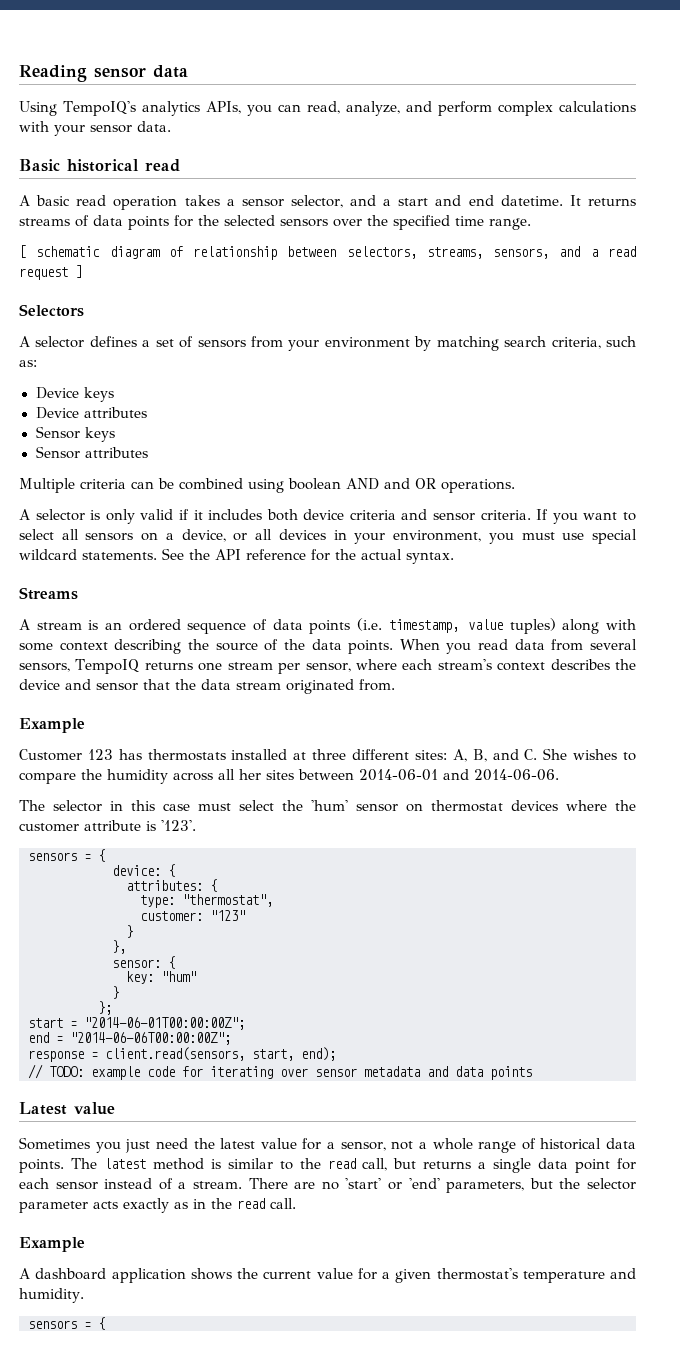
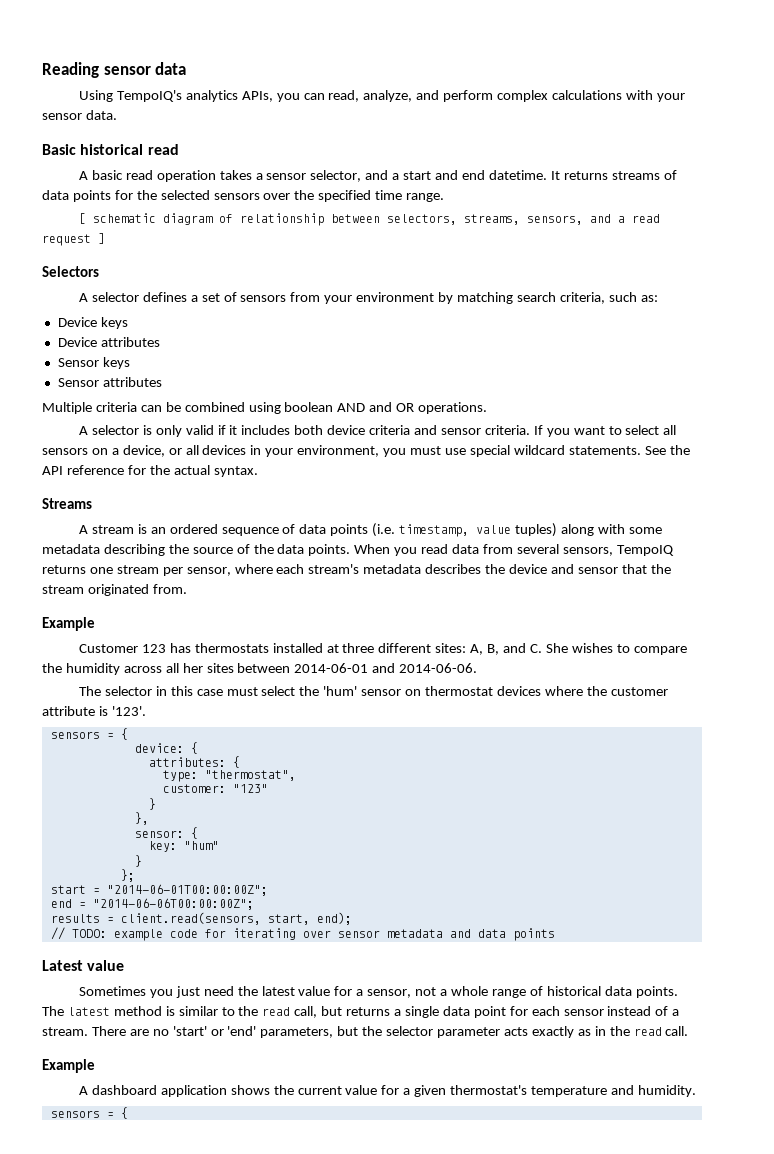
- A stream is an ordered sequence of data points (i.e. timestamp, value tuples) along with some context describing the source of the data points.
+ A stream is an ordered sequence of data points (i.e. timestamp, value tuples) along with some metadata describing the source of the data points.
- When you read data from several sensors, TempoIQ returns one stream per sensor, where each stream's context describes the device and sensor that the data stream originated from.
+ When you read data from several sensors, TempoIQ returns one stream per sensor, where each stream's metadata describes the device and sensor that the stream originated from.
- response = client.read(sensors, start, end);
+ results = client.read(sensors, start, end);

